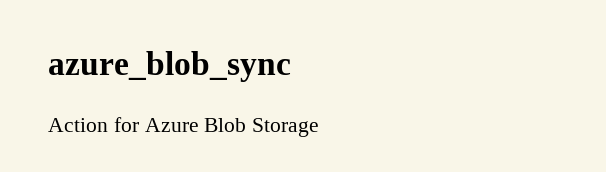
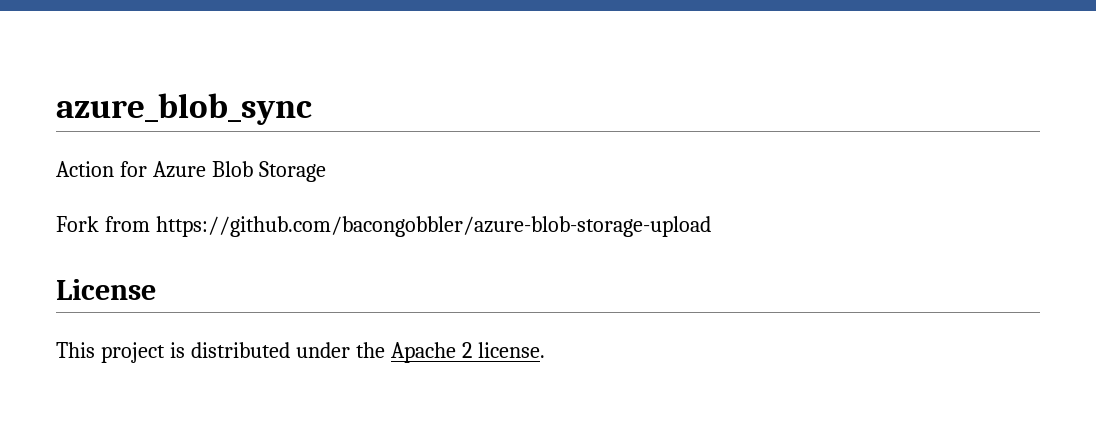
+ Fork from https://github.com/bacongobbler/azure-blob-storage-upload
+ License
+ This project is distributed under the Apache 2 license.

